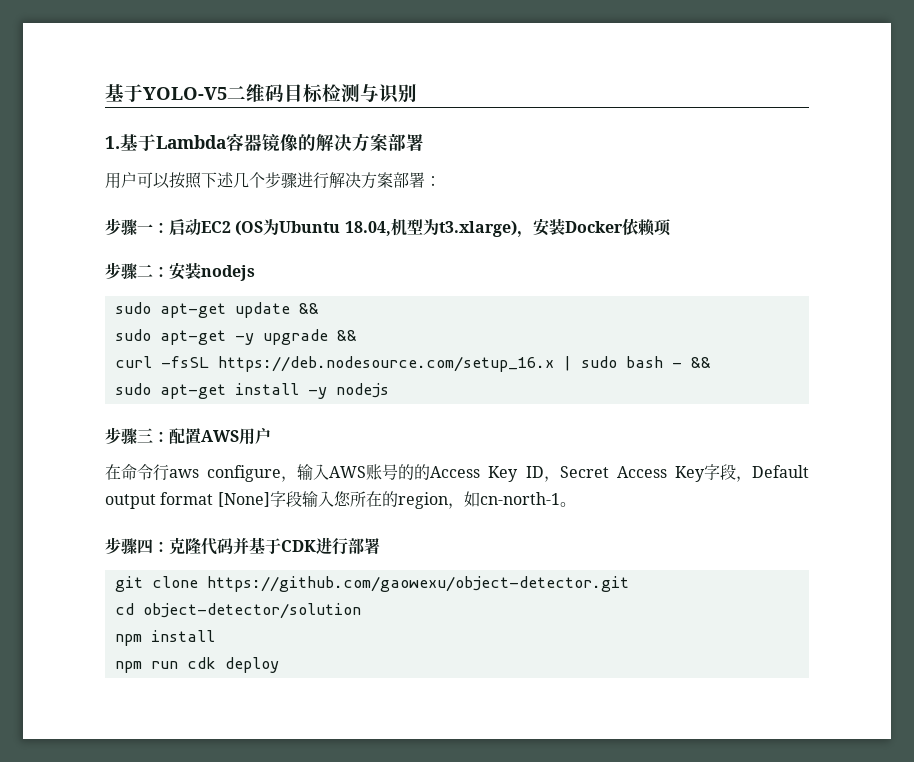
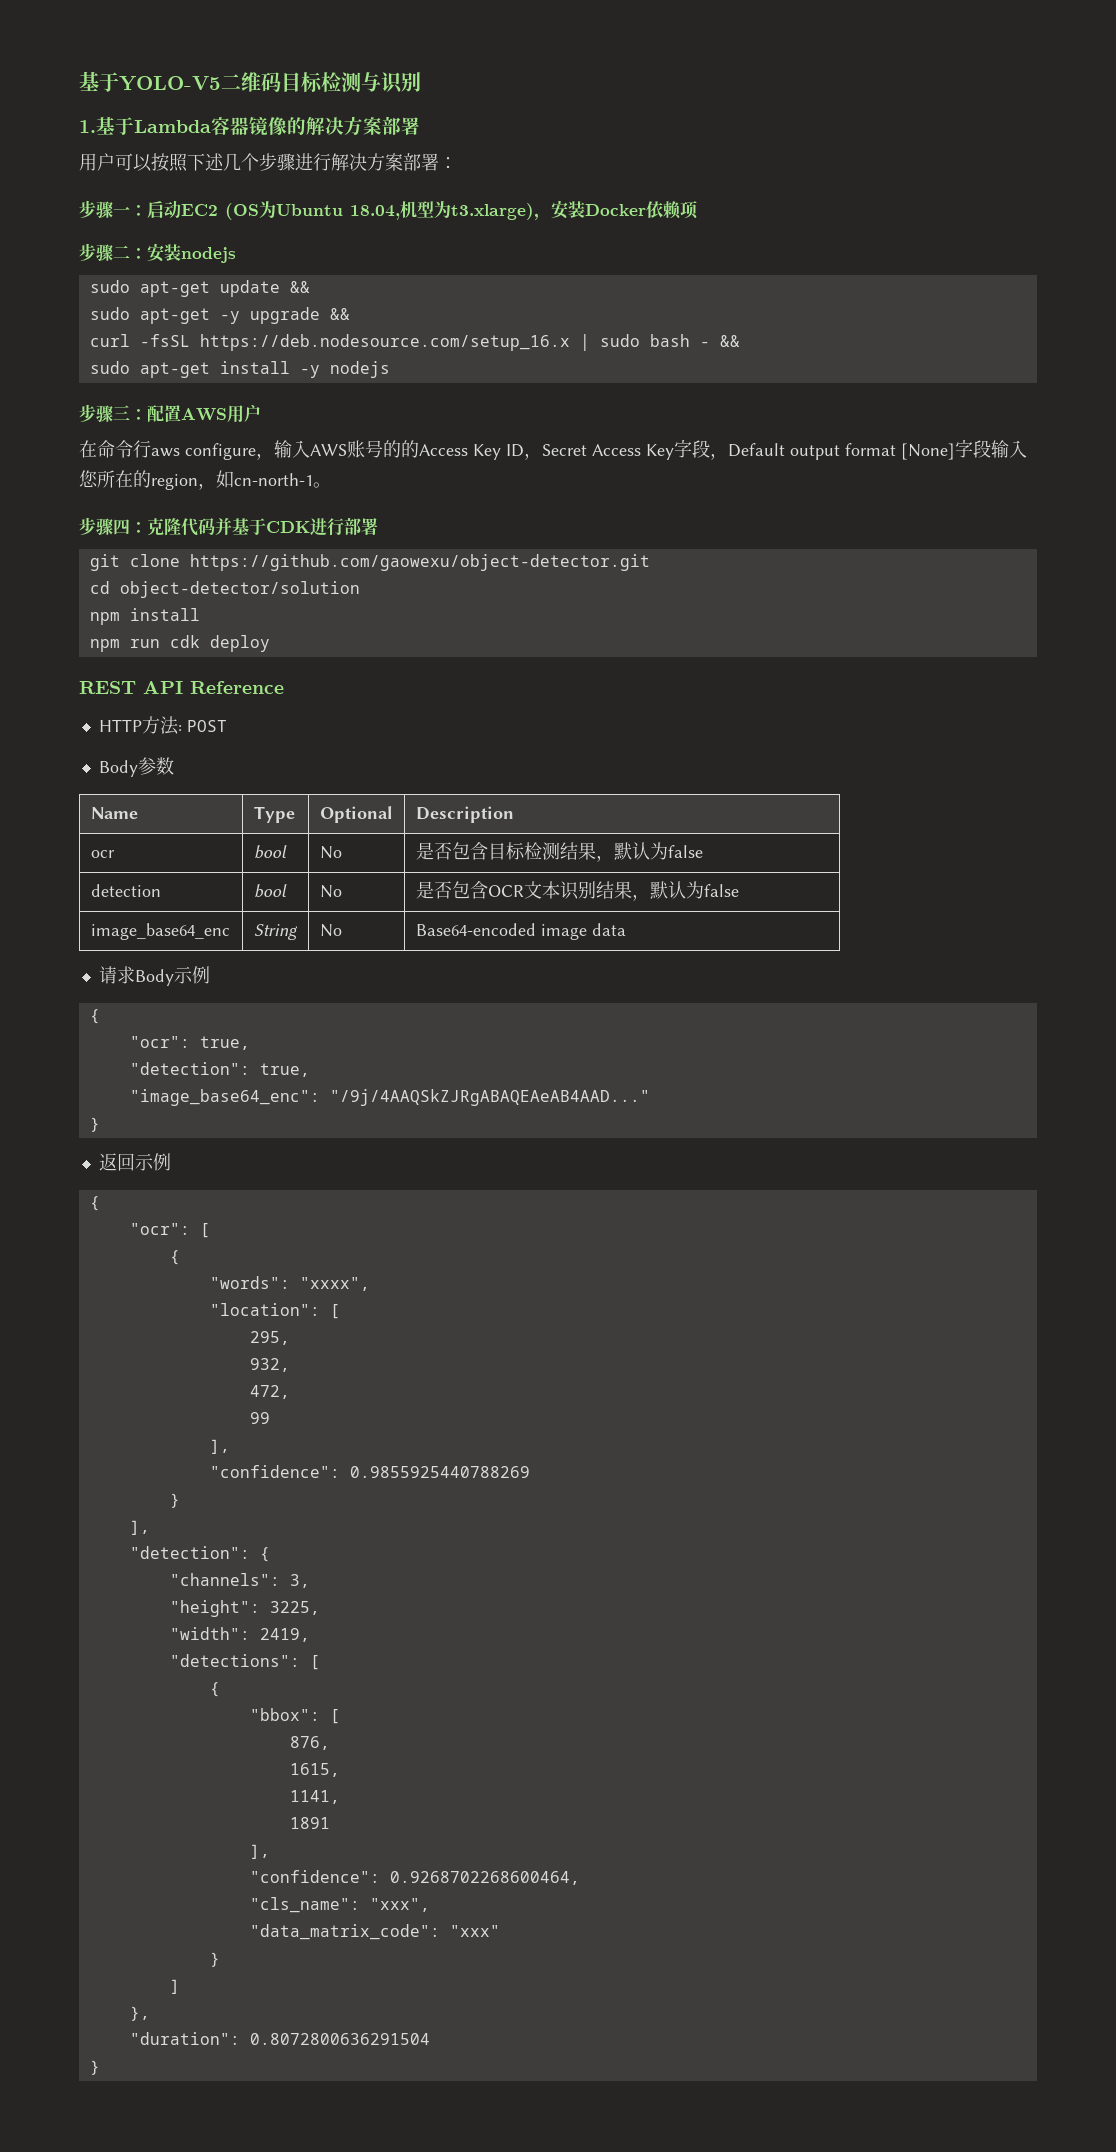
+ REST API Reference
+ HTTP方法: POST
+ Body参数
+ Name | Type | Optional | Description
+ ocr | bool | No | 是否包含目标检测结果，默认为false
+ detection | bool | No | 是否包含OCR文本识别结果，默认为false
+ image_base64_enc | String | No | Base64-encoded image data
+ 请求Body示例
+ {
+ "ocr": true,
+ "detection": true,
+ "image_base64_enc": "/9j/4AAQSkZJRgABAQEAeAB4AAD..."
+ }
+ 返回示例
+ {
+ "ocr": [
+ {
+ "words": "xxxx",
+ "location": [
+ 295,
+ 932,
+ 472,
+ 99
+ ],
+ "confidence": 0.9855925440788269
+ }
+ ],
+ "detection": {
+ "channels": 3,
+ "height": 3225,
+ "width": 2419,
+ "detections": [
+ {
+ "bbox": [
+ 876,
+ 1615,
+ 1141,
+ 1891
+ ],
+ "confidence": 0.9268702268600464,
+ "cls_name": "xxx",
+ "data_matrix_code": "xxx"
+ }
+ ]
+ },
+ "duration": 0.8072800636291504
+ }

